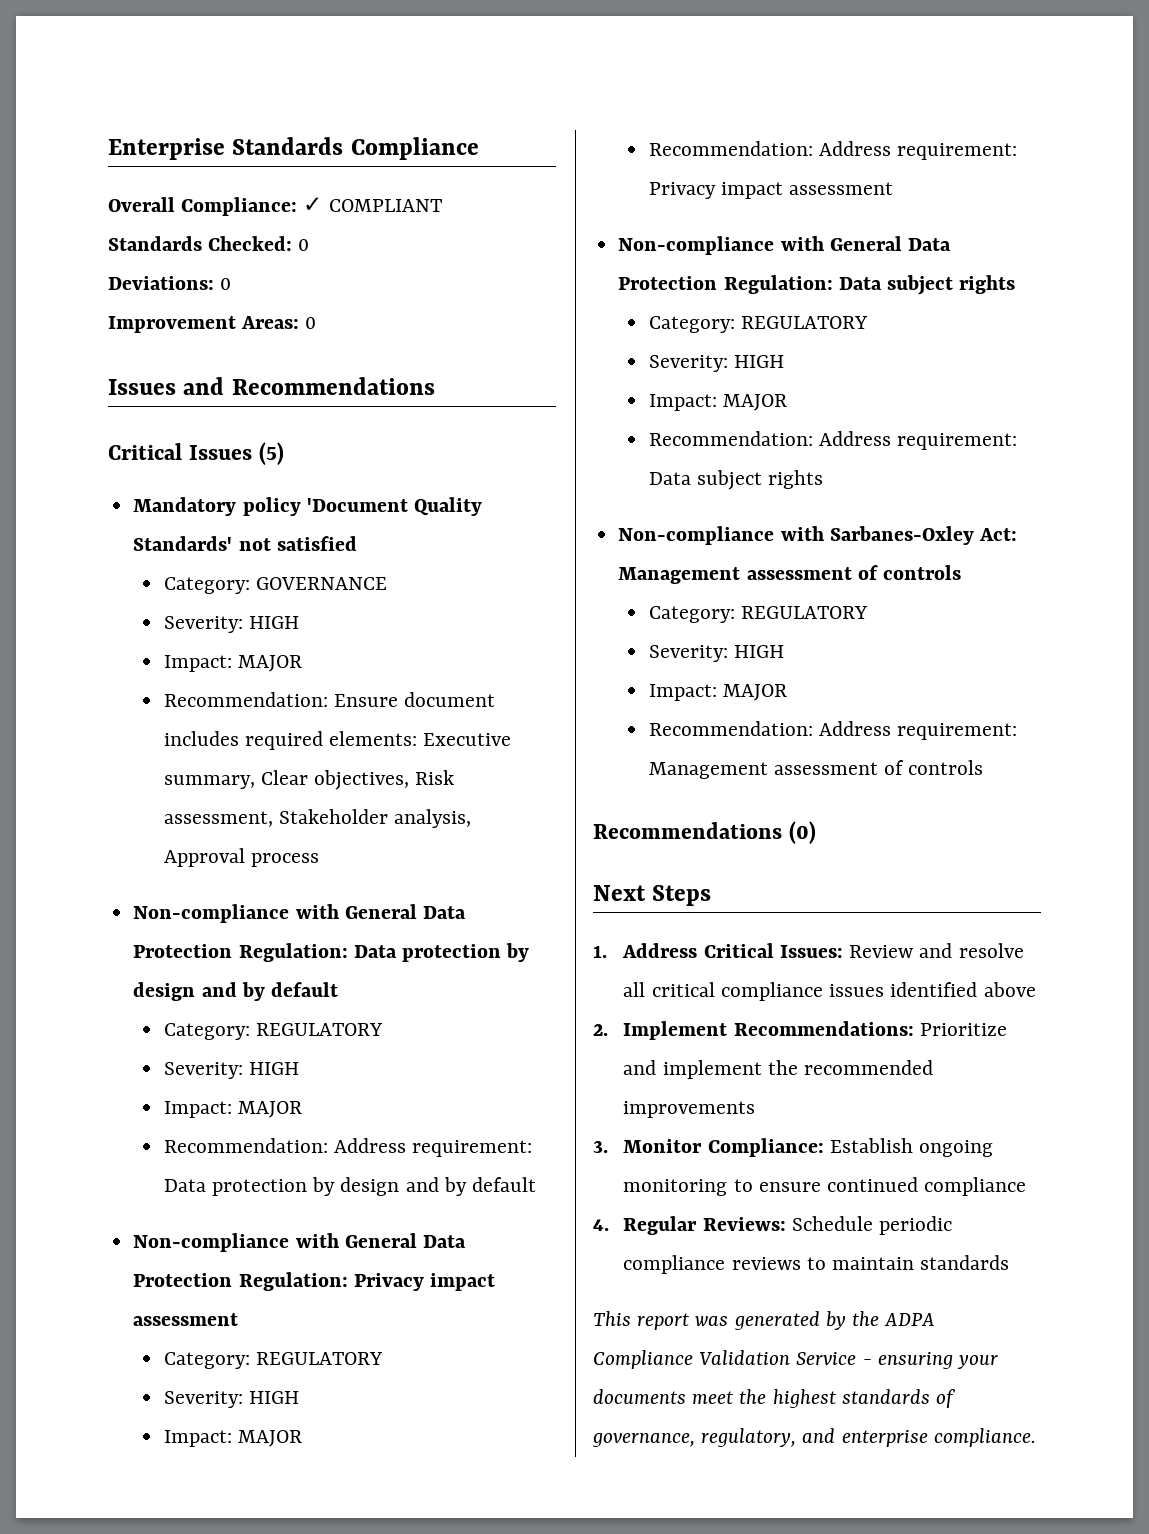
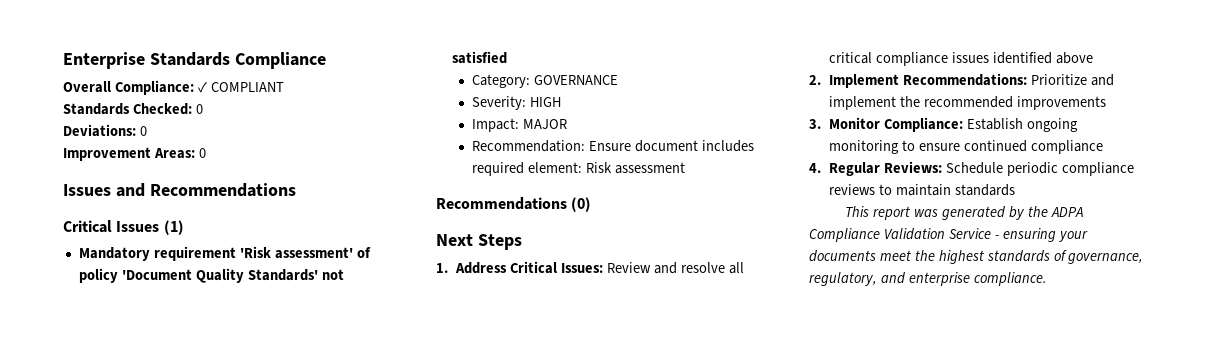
- Critical Issues (5)
+ Critical Issues (1)
- Mandatory policy 'Document Quality Standards' not satisfied
+ Mandatory requirement 'Risk assessment' of policy 'Document Quality Standards' not satisfied
- Recommendation: Ensure document includes required elements: Executive summary, Clear objectives, Risk assessment, Stakeholder analysis, Approval process
- Non-compliance with General Data Protection Regulation: Data protection by design and by default
- Category: REGULATORY
- Severity: HIGH
- Impact: MAJOR
- Recommendation: Address requirement: Data protection by design and by default
- Non-compliance with General Data Protection Regulation: Privacy impact assessment
- Category: REGULATORY
- Severity: HIGH
- Impact: MAJOR
- Recommendation: Address requirement: Privacy impact assessment
- Non-compliance with General Data Protection Regulation: Data subject rights
- Category: REGULATORY
- Severity: HIGH
- Impact: MAJOR
- Recommendation: Address requirement: Data subject rights
- Non-compliance with Sarbanes-Oxley Act: Management assessment of controls
- Category: REGULATORY
- Severity: HIGH
- Impact: MAJOR
- Recommendation: Address requirement: Management assessment of controls
+ Recommendation: Ensure document includes required element: Risk assessment

